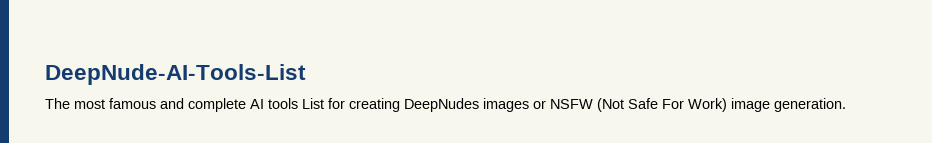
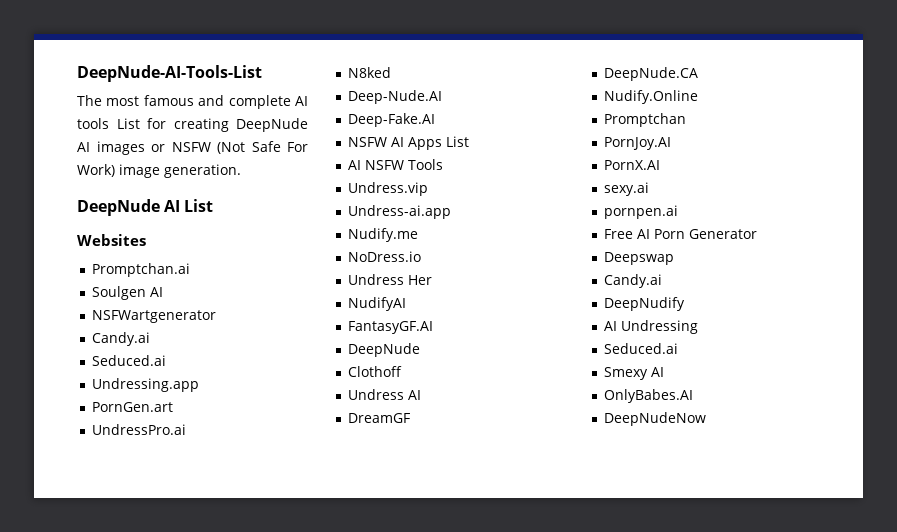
- The most famous and complete AI tools List for creating DeepNudes images or NSFW (Not Safe For Work) image generation.
+ The most famous and complete AI tools List for creating DeepNude AI images or NSFW (Not Safe For Work) image generation.
+ DeepNude AI List
+ Websites
+ Promptchan.ai
+ Soulgen AI
+ NSFWartgenerator
+ Candy.ai
+ Seduced.ai
+ Undressing.app
+ PornGen.art
+ UndressPro.ai
+ N8ked
+ Deep-Nude.AI
+ Deep-Fake.AI
+ NSFW AI Apps List
+ AI NSFW Tools
+ Undress.vip
+ Undress-ai.app
+ Nudify.me
+ NoDress.io
+ Undress Her
+ NudifyAI
+ FantasyGF.AI
+ DeepNude
+ Clothoff
+ Undress AI
+ DreamGF
+ DeepNude.CA
+ Nudify.Online
+ Promptchan
+ PornJoy.AI
+ PornX.AI
+ sexy.ai
+ pornpen.ai
+ Free AI Porn Generator
+ Deepswap
+ Candy.ai
+ DeepNudify
+ AI Undressing
+ Seduced.ai
+ Smexy AI
+ OnlyBabes.AI
+ DeepNudeNow

